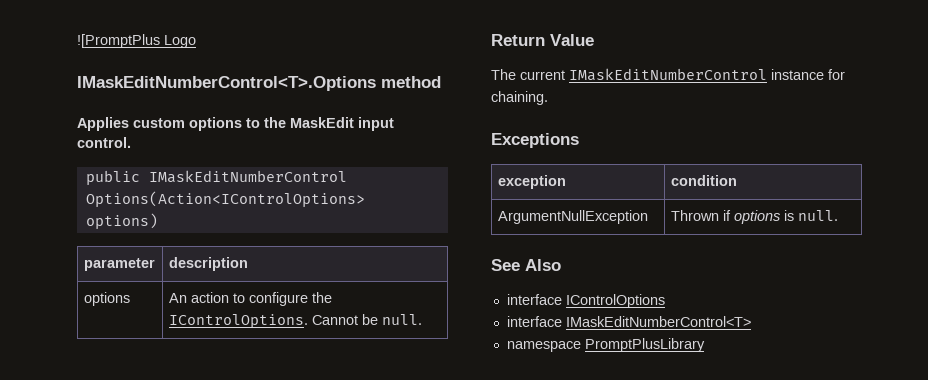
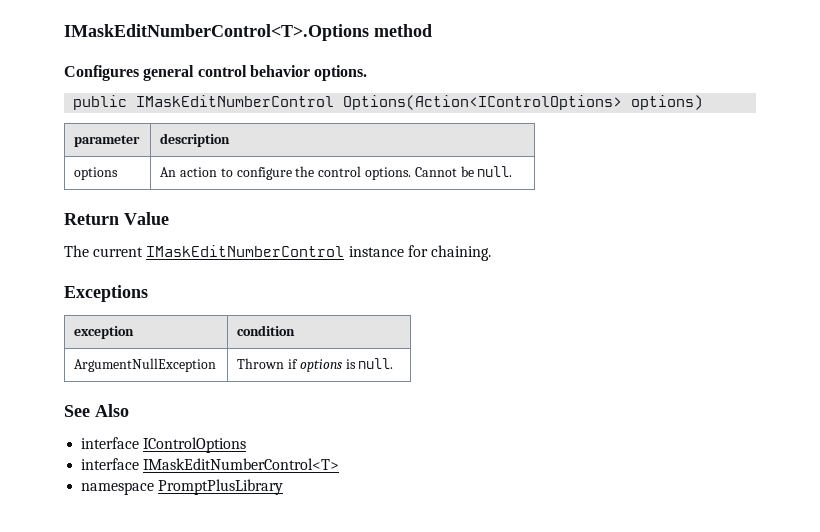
- ![PromptPlus Logo
- Applies custom options to the MaskEdit input control.
+ Configures general control behavior options.
- options | An action to configure the IControlOptions. Cannot be null.
+ options | An action to configure the control options. Cannot be null.

